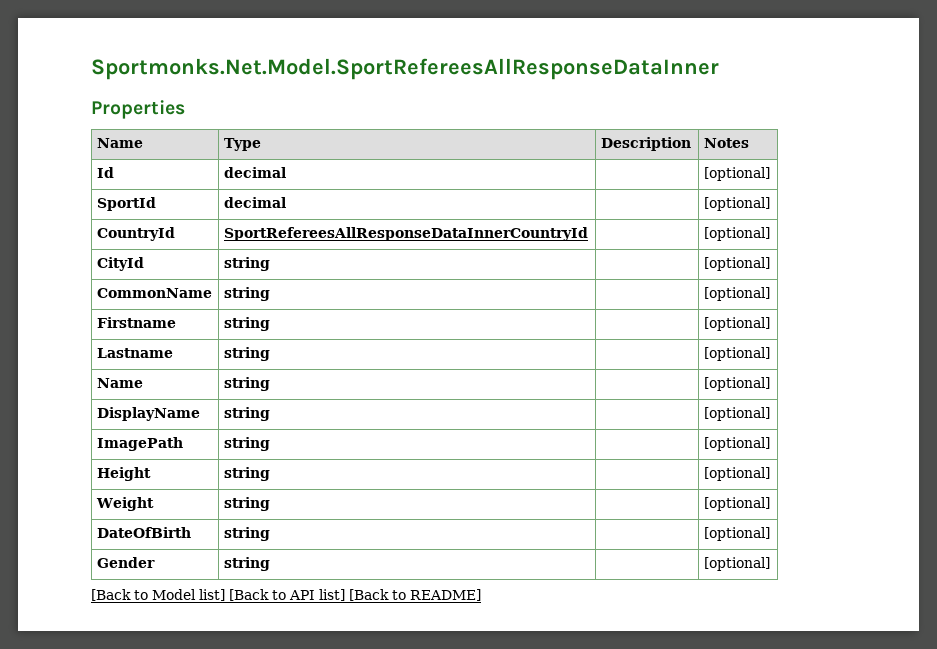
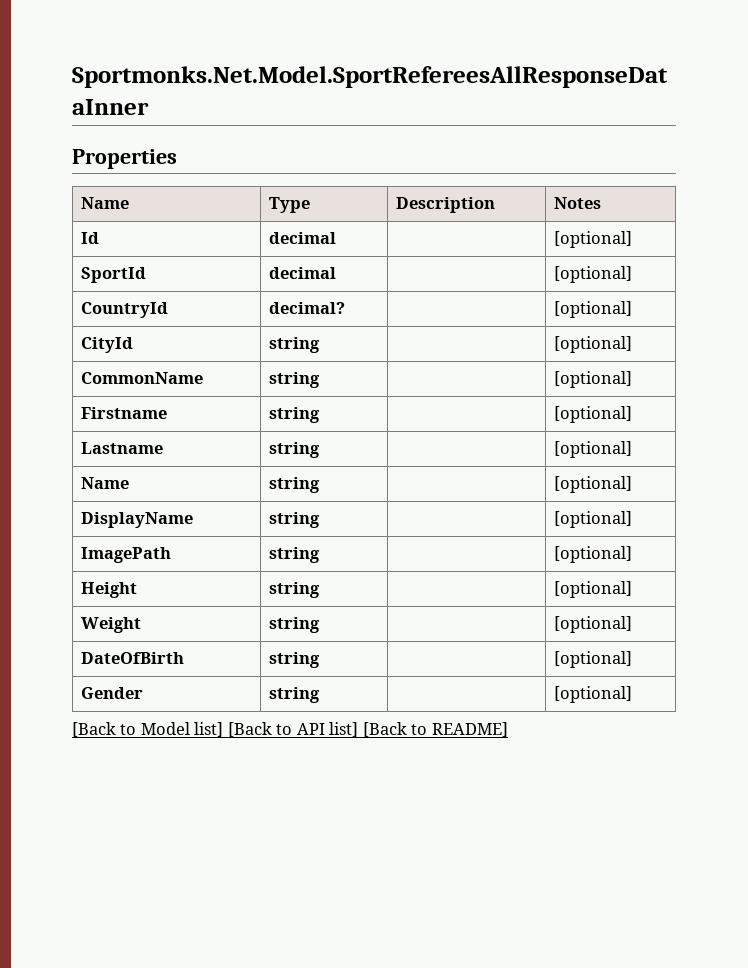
- CountryId | SportRefereesAllResponseDataInnerCountryId | | [optional]
+ CountryId | decimal? | | [optional]

